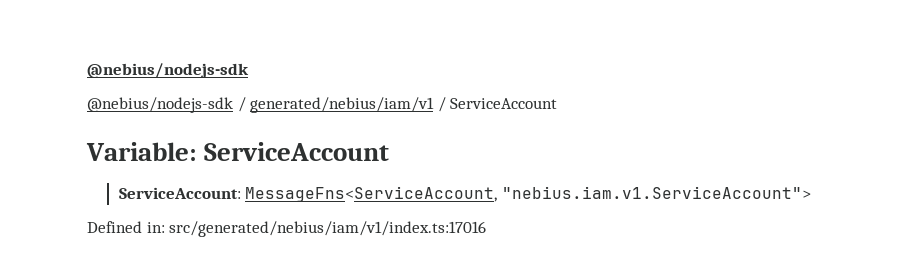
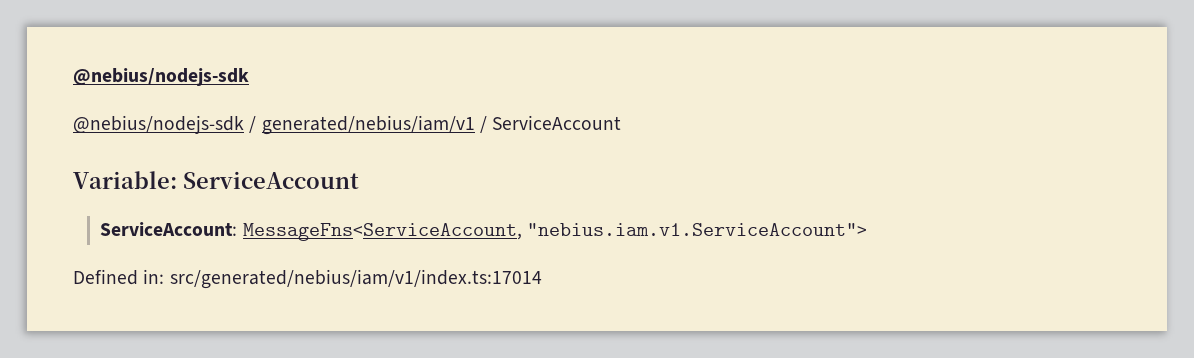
- Defined in: src/generated/nebius/iam/v1/index.ts:17016
+ Defined in: src/generated/nebius/iam/v1/index.ts:17014

